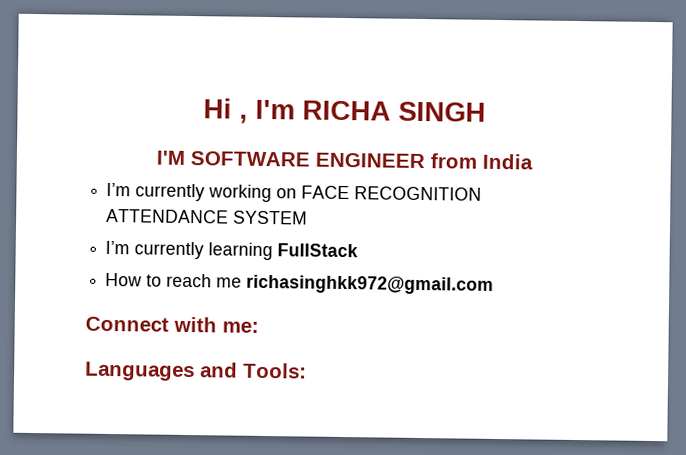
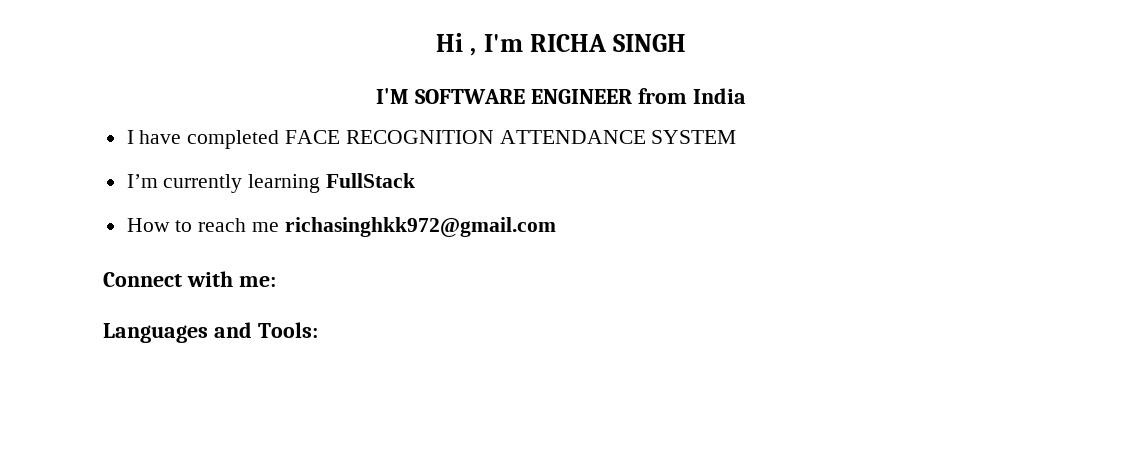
- I’m currently working on FACE RECOGNITION ATTENDANCE SYSTEM
+ I have completed FACE RECOGNITION ATTENDANCE SYSTEM

